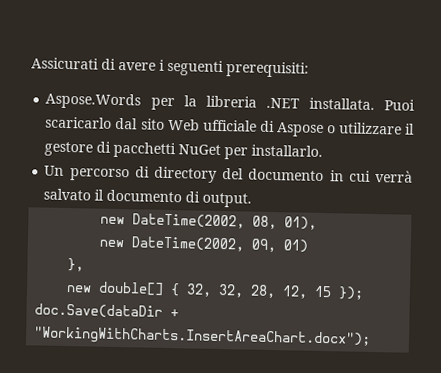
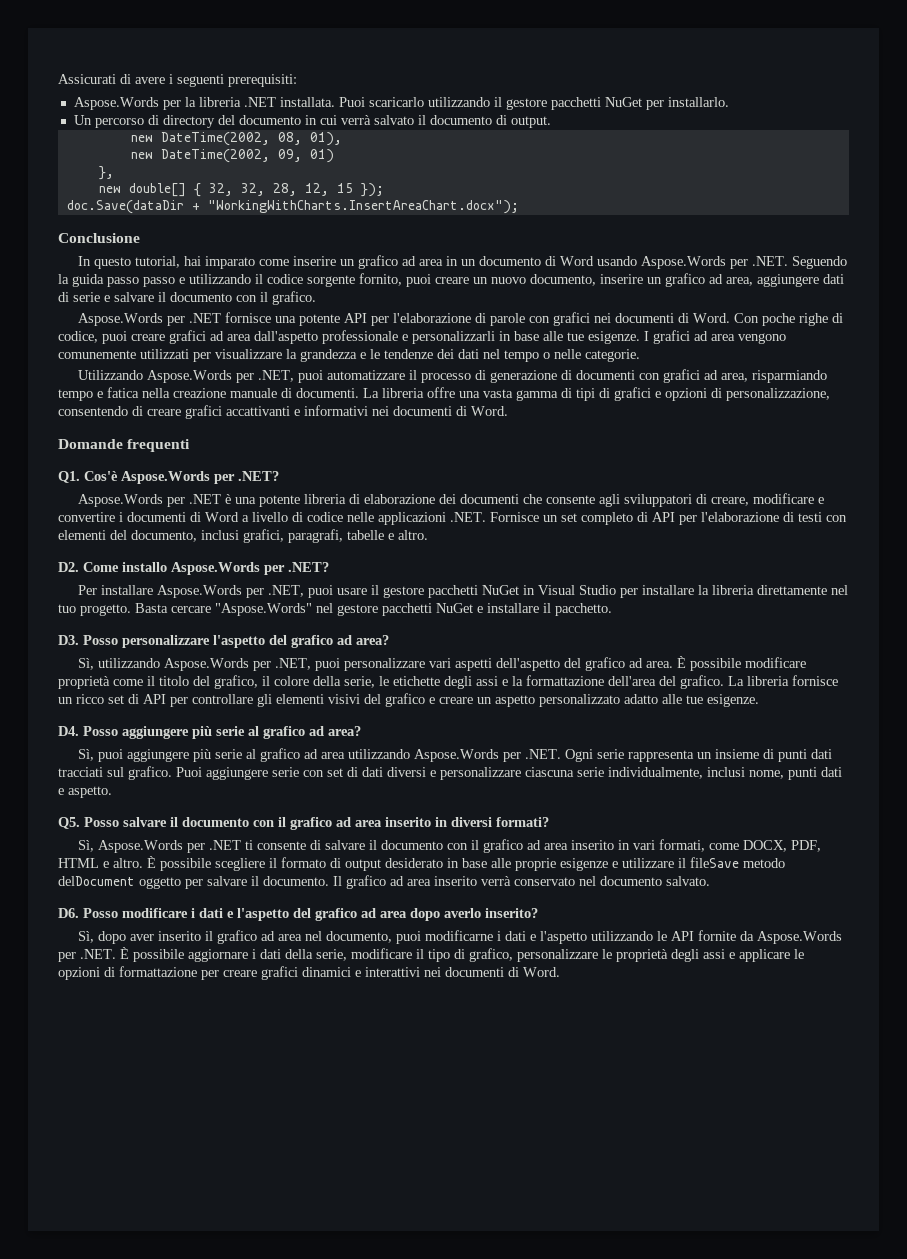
- Puoi scaricarlo dal sito Web ufficiale di Aspose o utilizzare il gestore di pacchetti NuGet per installarlo.
+ Puoi scaricarlo utilizzando il gestore pacchetti NuGet per installarlo.
+ Conclusione
+ In questo tutorial, hai imparato come inserire un grafico ad area in un documento di Word usando Aspose.Words per .NET. Seguendo la guida passo passo e utilizzando il codice sorgente fornito, puoi creare un nuovo documento, inserire un grafico ad area, aggiungere dati di serie e salvare il documento con il grafico.
+ Aspose.Words per .NET fornisce una potente API per l'elaborazione di parole con grafici nei documenti di Word. Con poche righe di codice, puoi creare grafici ad area dall'aspetto professionale e personalizzarli in base alle tue esigenze. I grafici ad area vengono comunemente utilizzati per visualizzare la grandezza e le tendenze dei dati nel tempo o nelle categorie.
+ Utilizzando Aspose.Words per .NET, puoi automatizzare il processo di generazione di documenti con grafici ad area, risparmiando tempo e fatica nella creazione manuale di documenti. La libreria offre una vasta gamma di tipi di grafici e opzioni di personalizzazione, consentendo di creare grafici accattivanti e informativi nei documenti di Word.
+ Domande frequenti
+ Q1. Cos'è Aspose.Words per .NET?
+ Aspose.Words per .NET è una potente libreria di elaborazione dei documenti che consente agli sviluppatori di creare, modificare e convertire i documenti di Word a livello di codice nelle applicazioni .NET. Fornisce un set completo di API per l'elaborazione di testi con elementi del documento, inclusi grafici, paragrafi, tabelle e altro.
+ D2. Come installo Aspose.Words per .NET?
+ Per installare Aspose.Words per .NET, puoi usare il gestore pacchetti NuGet in Visual Studio per installare la libreria direttamente nel tuo progetto. Basta cercare "Aspose.Words" nel gestore pacchetti NuGet e installare il pacchetto.
+ D3. Posso personalizzare l'aspetto del grafico ad area?
+ Sì, utilizzando Aspose.Words per .NET, puoi personalizzare vari aspetti dell'aspetto del grafico ad area. È possibile modificare proprietà come il titolo del grafico, il colore della serie, le etichette degli assi e la formattazione dell'area del grafico. La libreria fornisce un ricco set di API per controllare gli elementi visivi del grafico e creare un aspetto personalizzato adatto alle tue esigenze.
+ D4. Posso aggiungere più serie al grafico ad area?
+ Sì, puoi aggiungere più serie al grafico ad area utilizzando Aspose.Words per .NET. Ogni serie rappresenta un insieme di punti dati tracciati sul grafico. Puoi aggiungere serie con set di dati diversi e personalizzare ciascuna serie individualmente, inclusi nome, punti dati e aspetto.
+ Q5. Posso salvare il documento con il grafico ad area inserito in diversi formati?
+ Sì, Aspose.Words per .NET ti consente di salvare il documento con il grafico ad area inserito in vari formati, come DOCX, PDF, HTML e altro. È possibile scegliere il formato di output desiderato in base alle proprie esigenze e utilizzare il fileSave metodo delDocument oggetto per salvare il documento. Il grafico ad area inserito verrà conservato nel documento salvato.
+ D6. Posso modificare i dati e l'aspetto del grafico ad area dopo averlo inserito?
+ Sì, dopo aver inserito il grafico ad area nel documento, puoi modificarne i dati e l'aspetto utilizzando le API fornite da Aspose.Words per .NET. È possibile aggiornare i dati della serie, modificare il tipo di grafico, personalizzare le proprietà degli assi e applicare le opzioni di formattazione per creare grafici dinamici e interattivi nei documenti di Word.

